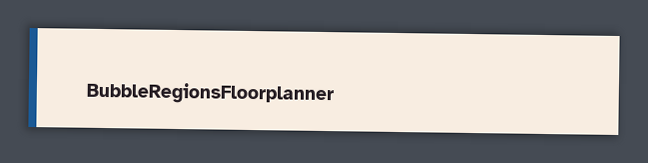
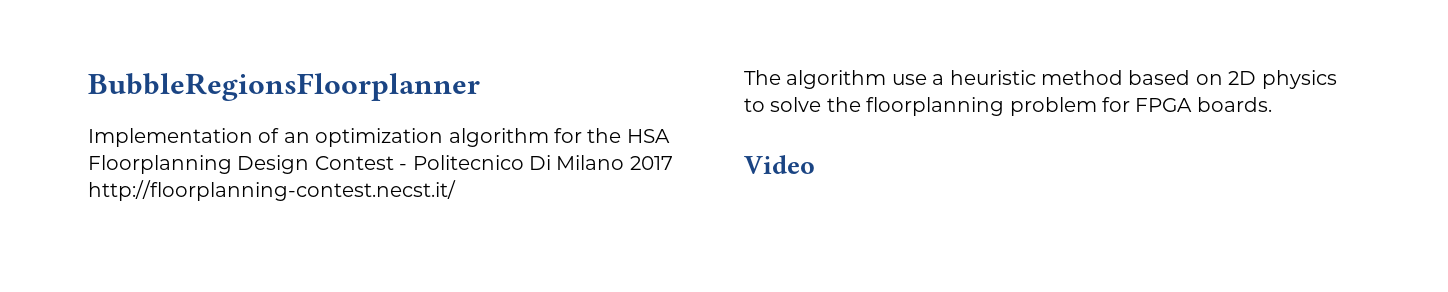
+ Implementation of an optimization algorithm for the HSA Floorplanning Design Contest - Politecnico Di Milano 2017 http://floorplanning-contest.necst.it/
+ The algorithm use a heuristic method based on 2D physics to solve the floorplanning problem for FPGA boards.
+ Video

